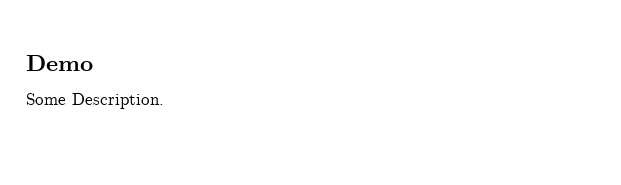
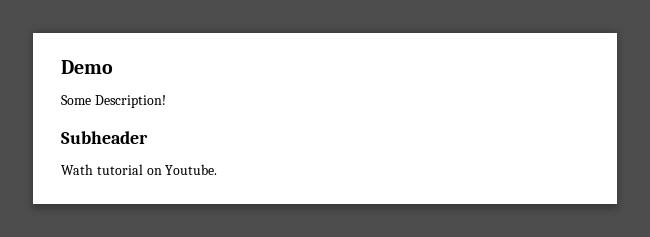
- Some Description.
+ Some Description!
+ Subheader
+ Wath tutorial on Youtube.

